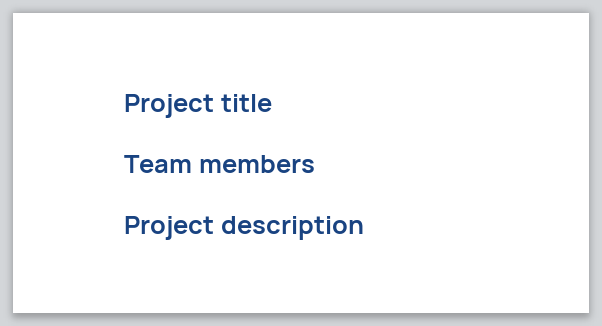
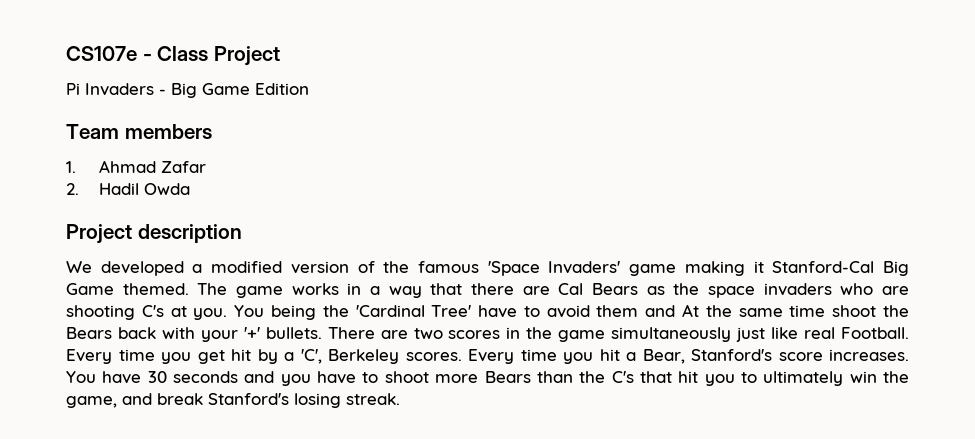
- Project title
+ CS107e - Class Project
+ Pi Invaders - Big Game Edition
  Team members
+ 1. Ahmad Zafar
+ 2. Hadil Owda
  Project description
+ We developed a modified version of the famous 'Space Invaders' game making it Stanford-Cal Big Game themed. The game works in a way that there are Cal Bears as the space invaders who are shooting C's at you. You being the 'Cardinal Tree' have to avoid them and At the same time shoot the Bears back with your '+' bullets. There are two scores in the game simultaneously just like real Football. Every time you get hit by a 'C', Berkeley scores. Every time you hit a Bear, Stanford's score increases. You have 30 seconds and you have to shoot more Bears than the C's that hit you to ultimately win the game, and break Stanford's losing streak.

